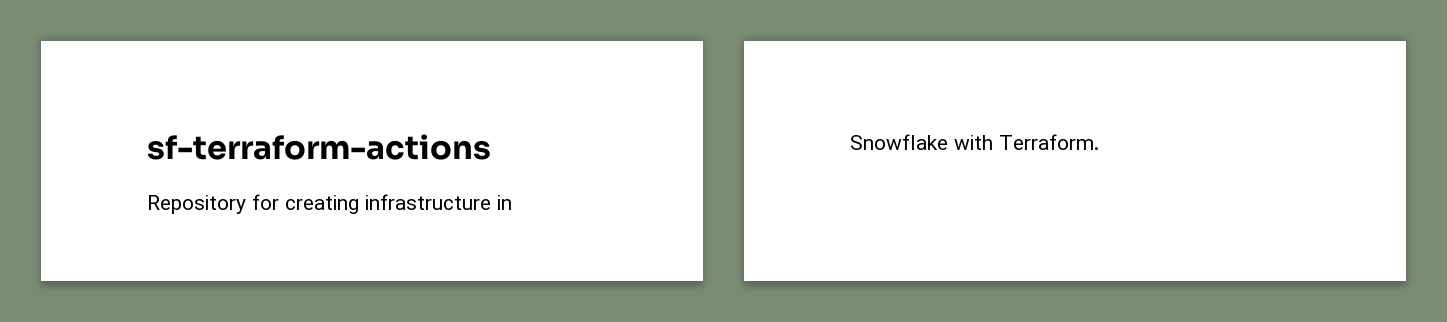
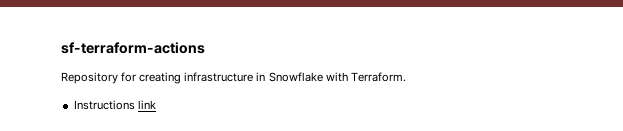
+ Instructions link

